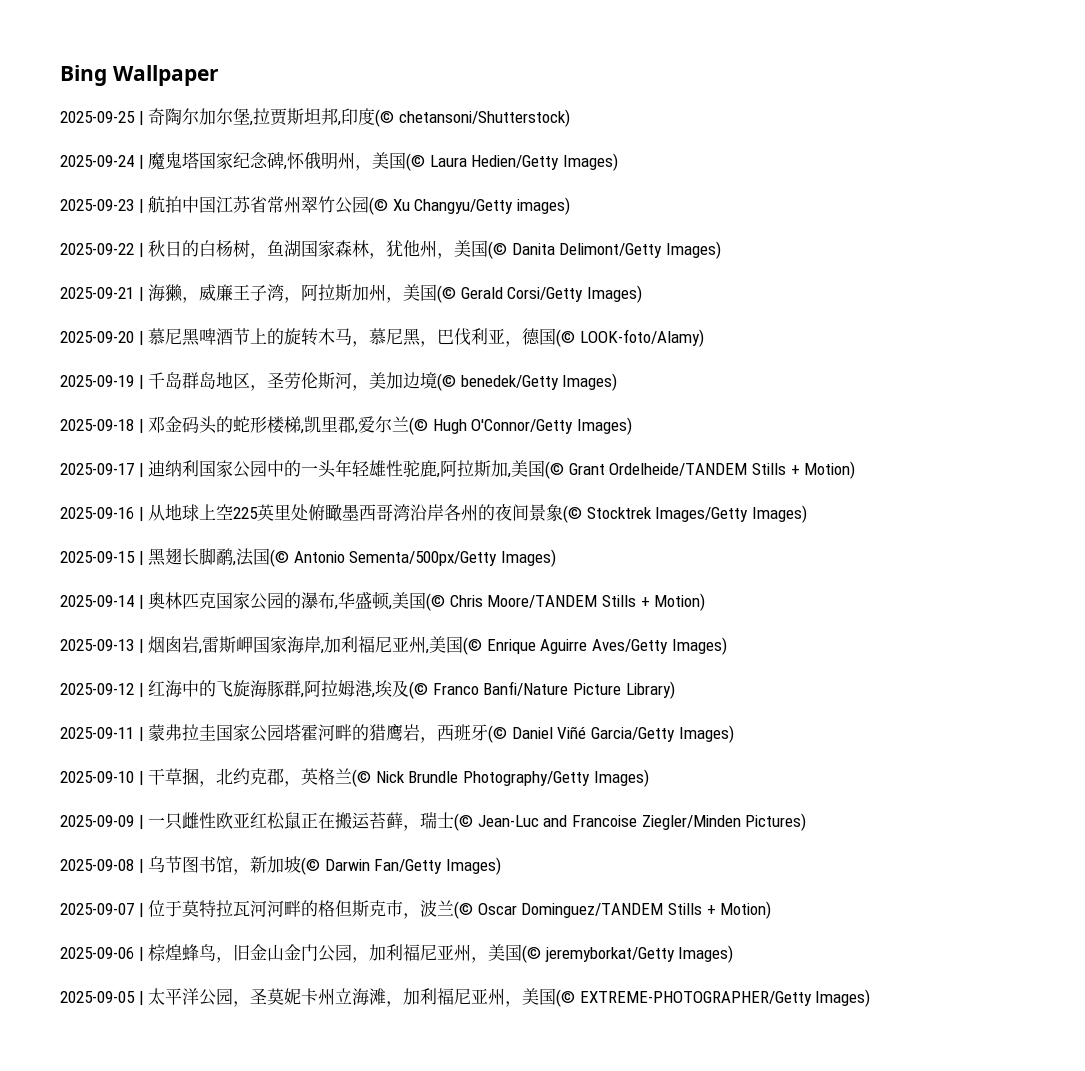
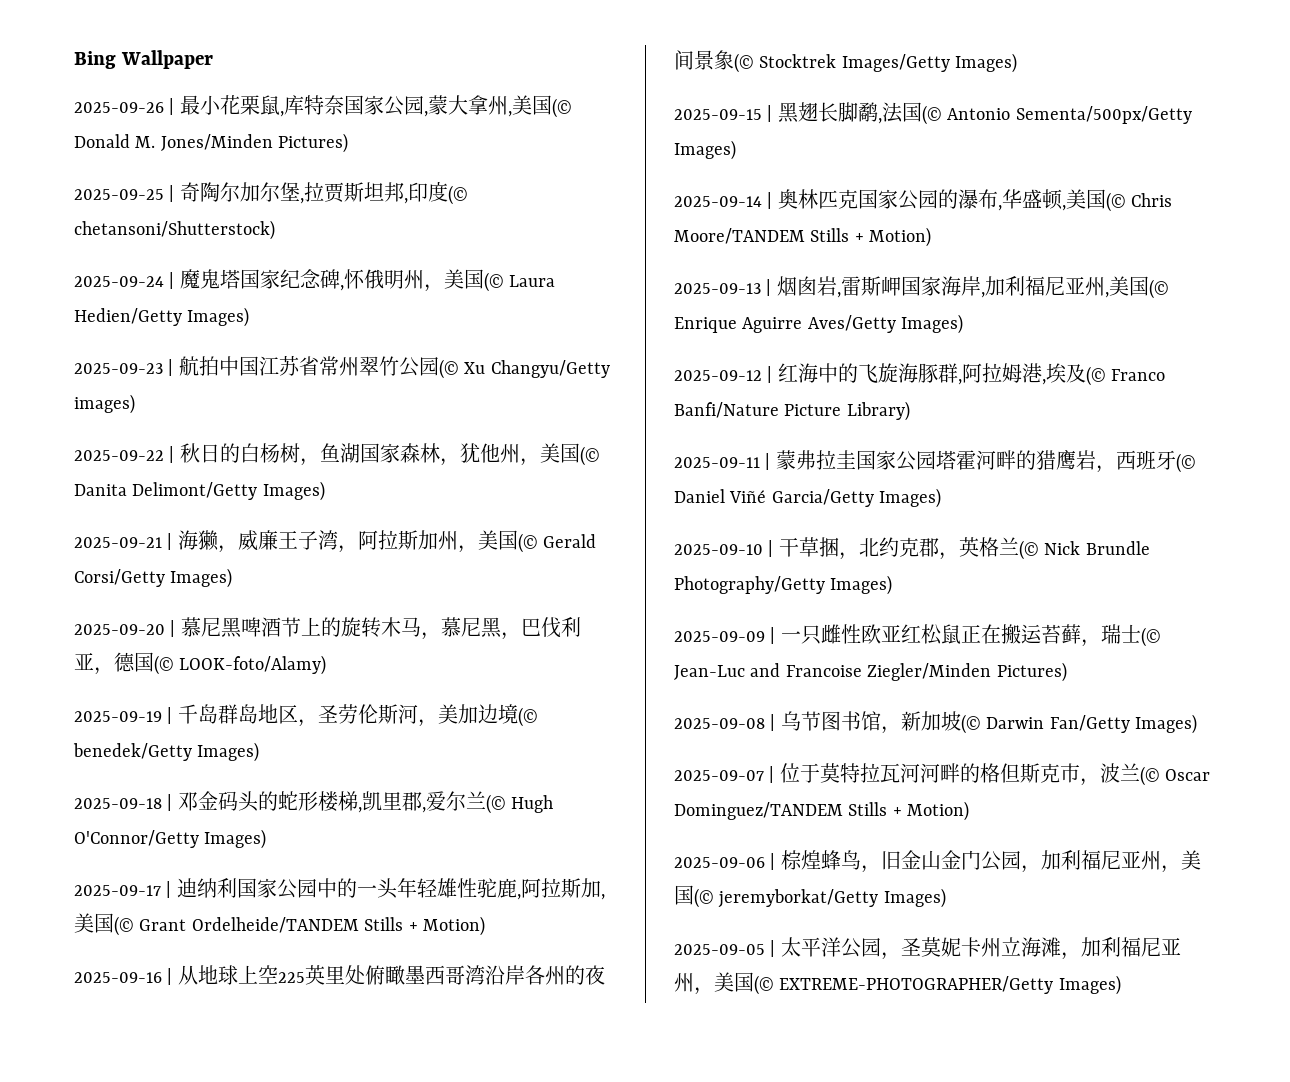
+ 2025-09-26 | 最小花栗鼠,库特奈国家公园,蒙大拿州,美国(© Donald M. Jones/Minden Pictures)

